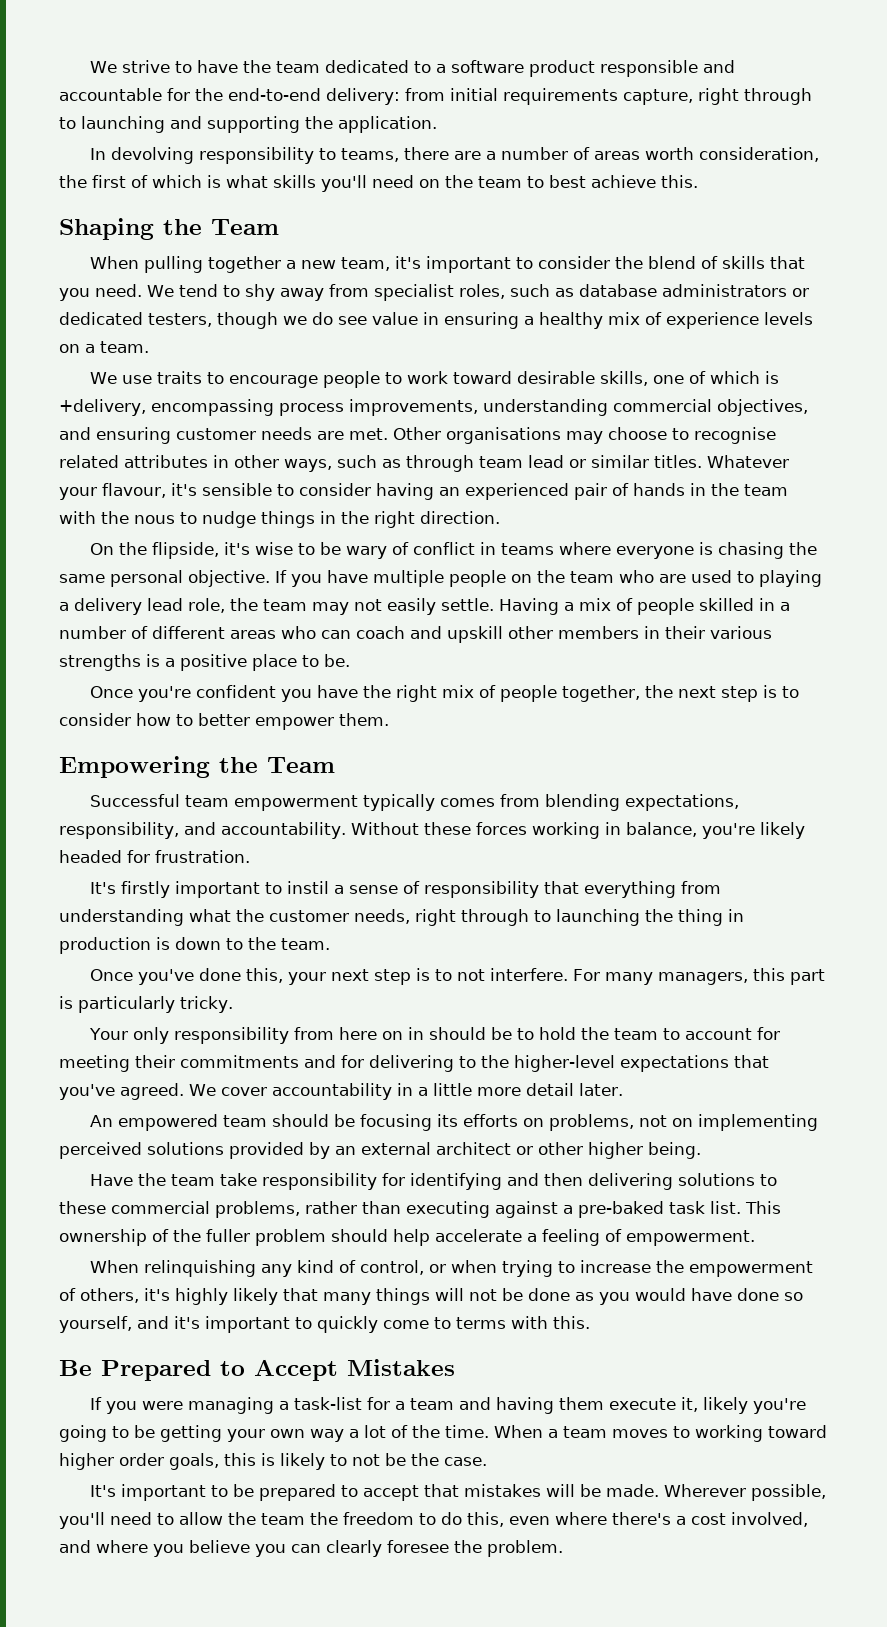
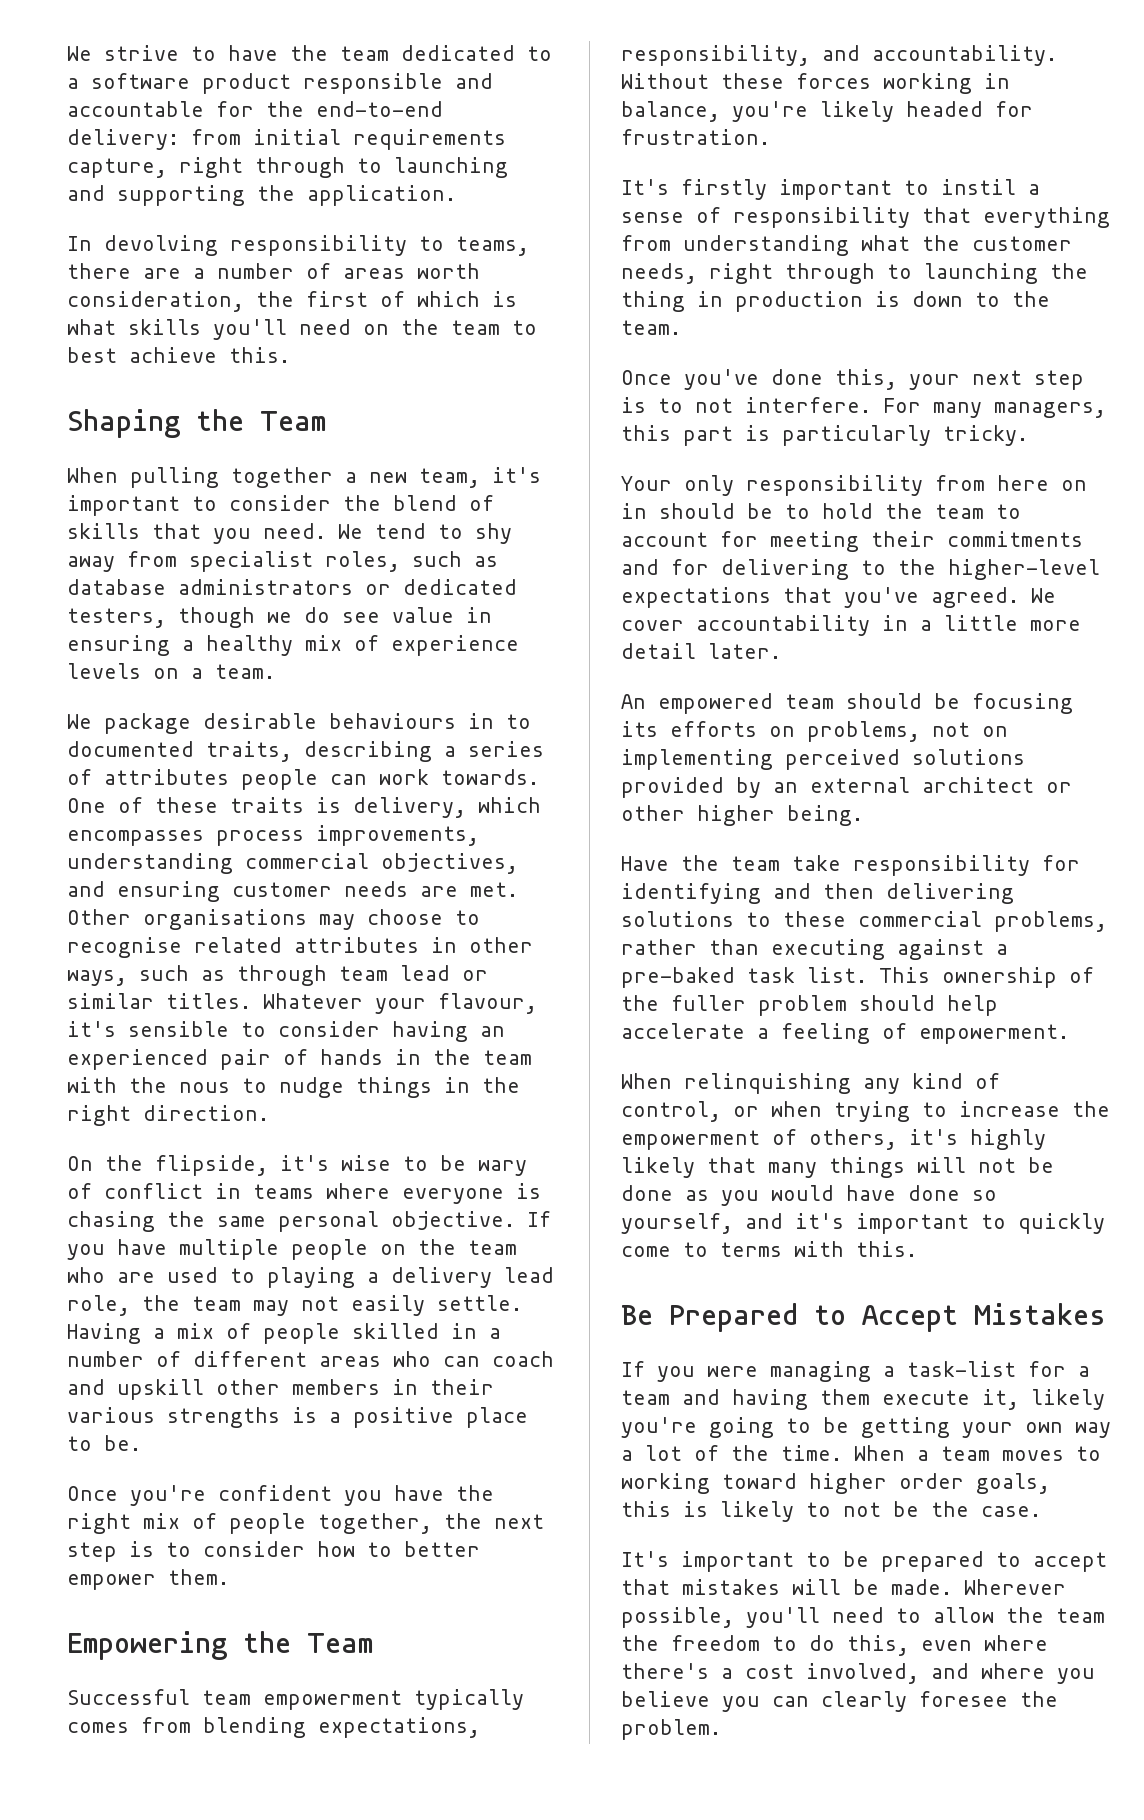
- We use traits to encourage people to work toward desirable skills, one of which is +delivery, encompassing process improvements, understanding commercial objectives, and ensuring customer needs are met.
+ We package desirable behaviours in to documented traits, describing a series of attributes people can work towards. One of these traits is delivery, which encompasses process improvements, understanding commercial objectives, and ensuring customer needs are met.

